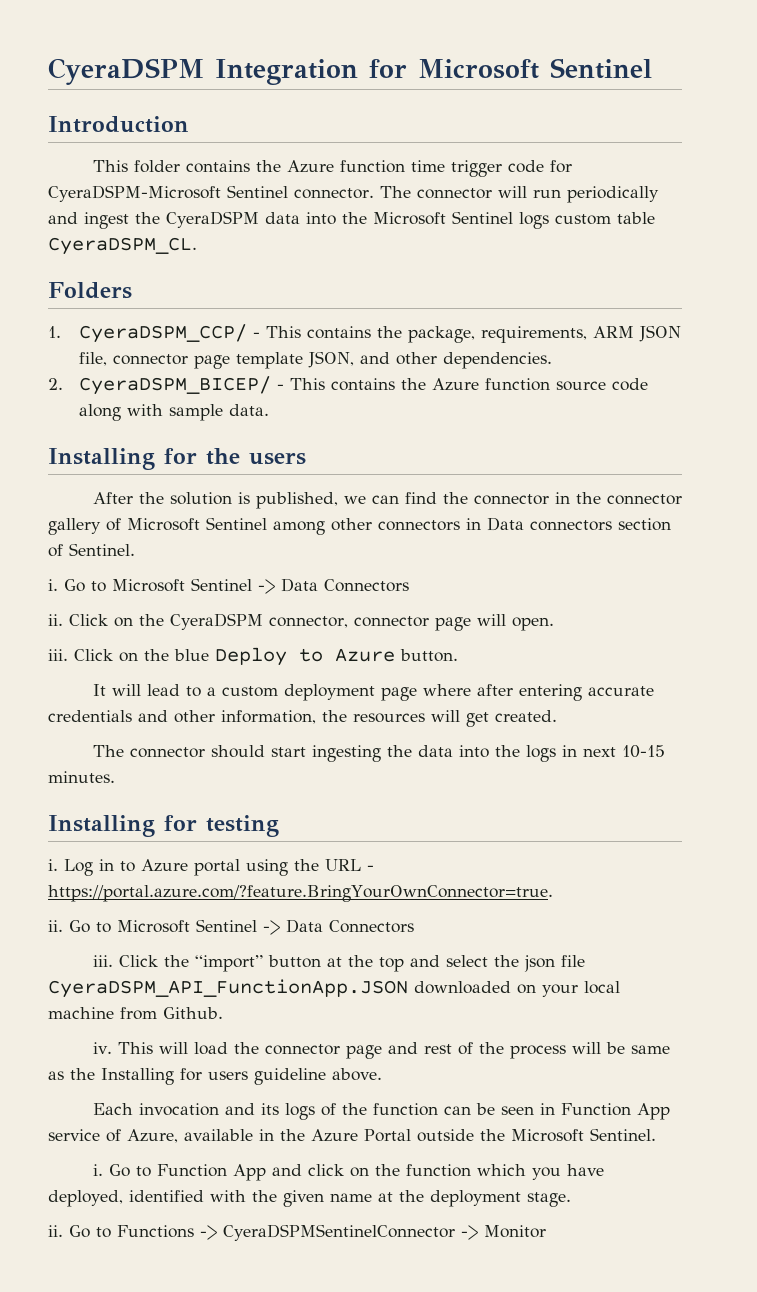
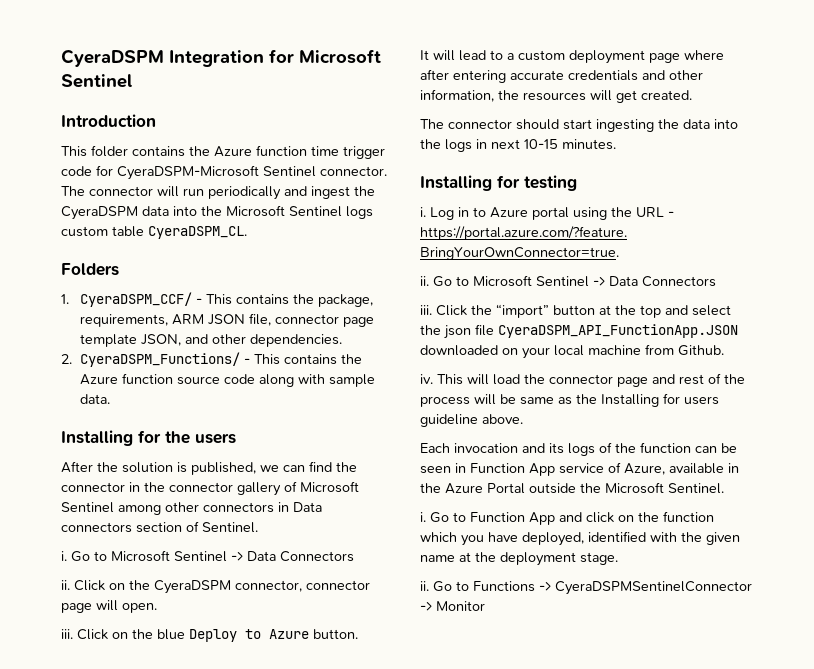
- 1. CyeraDSPM_CCP/ - This contains the package, requirements, ARM JSON file, connector page template JSON, and other dependencies.
+ 1. CyeraDSPM_CCF/ - This contains the package, requirements, ARM JSON file, connector page template JSON, and other dependencies.
- 2. CyeraDSPM_BICEP/ - This contains the Azure function source code along with sample data.
+ 2. CyeraDSPM_Functions/ - This contains the Azure function source code along with sample data.

